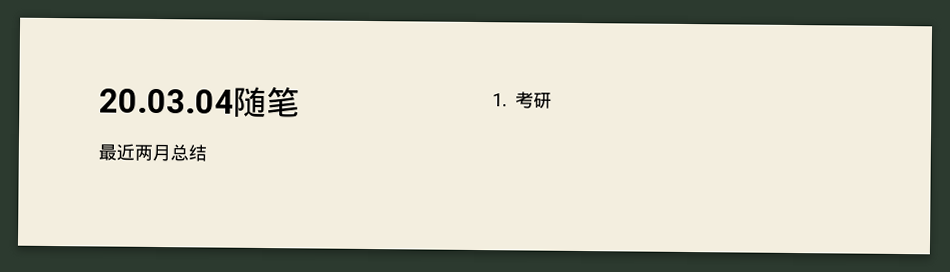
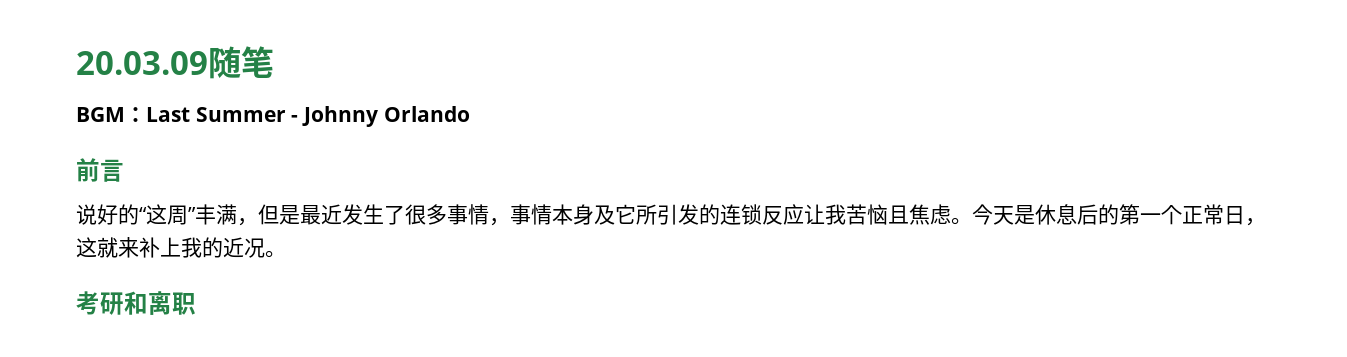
- 20.03.04随笔
+ 20.03.09随笔
- 最近两月总结
- 1.考研
+ BGM：Last Summer - Johnny Orlando
+ 前言
+ 说好的“这周”丰满，但是最近发生了很多事情，事情本身及它所引发的连锁反应让我苦恼且焦虑。今天是休息后的第一个正常日，这就来补上我的近况。
+ 考研和离职

